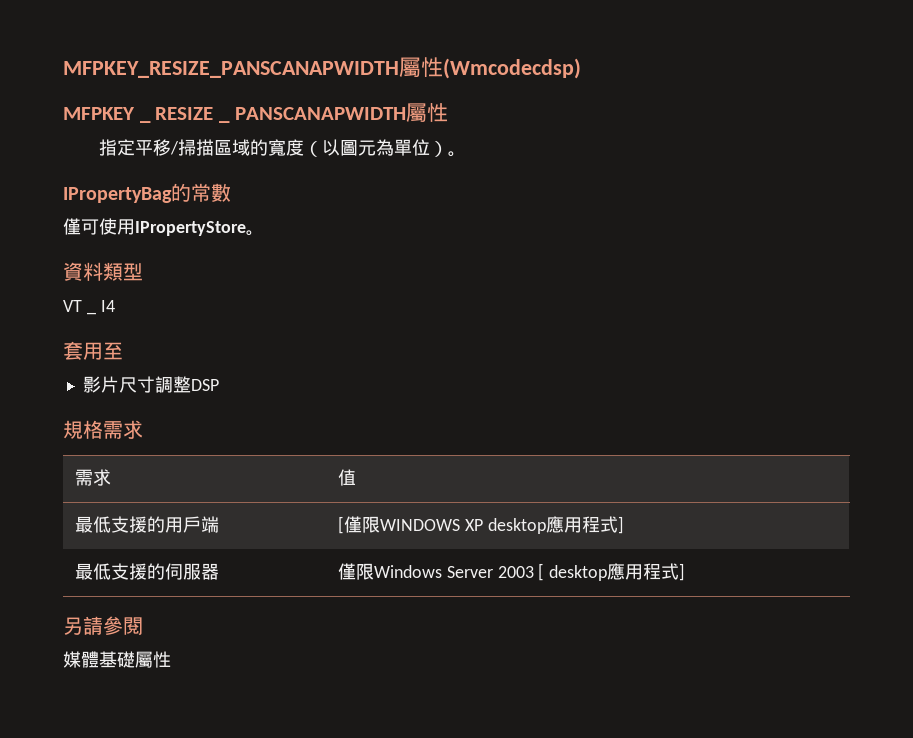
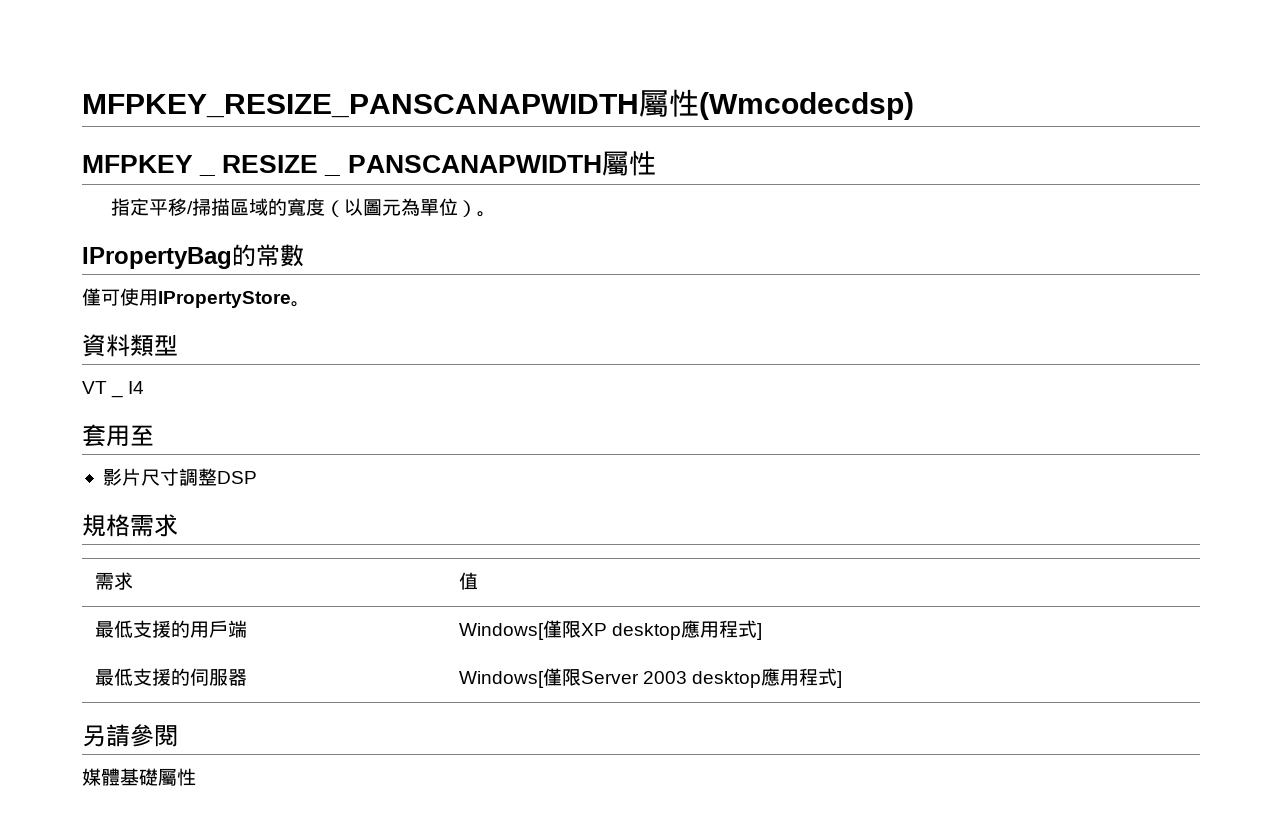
- 最低支援的用戶端 | [僅限WINDOWS XP desktop應用程式]
+ 最低支援的用戶端 | Windows[僅限XP desktop應用程式]
- 最低支援的伺服器 | 僅限Windows Server 2003 [ desktop應用程式]
+ 最低支援的伺服器 | Windows[僅限Server 2003 desktop應用程式]

